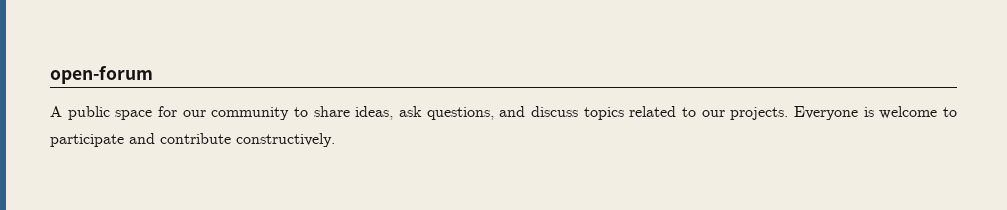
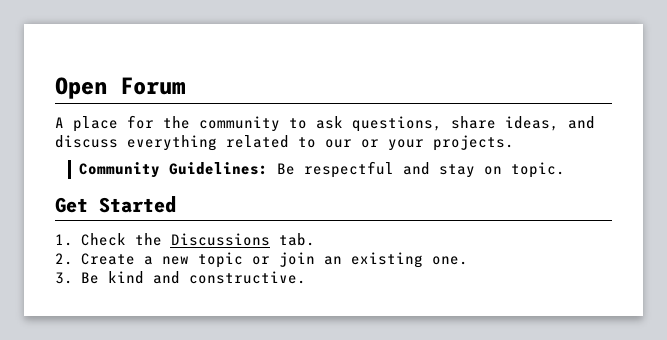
- open-forum
+ Open Forum
- A public space for our community to share ideas, ask questions, and discuss topics related to our projects. Everyone is welcome to participate and contribute constructively.
+ A place for the community to ask questions, share ideas, and discuss everything related to our or your projects.
+ Community Guidelines: Be respectful and stay on topic.
+ Get Started
+ 1. Check the Discussions tab.
+ 2. Create a new topic or join an existing one.
+ 3. Be kind and constructive.

